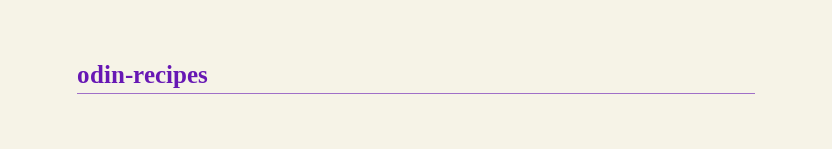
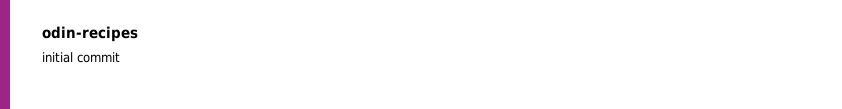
+ initial commit

